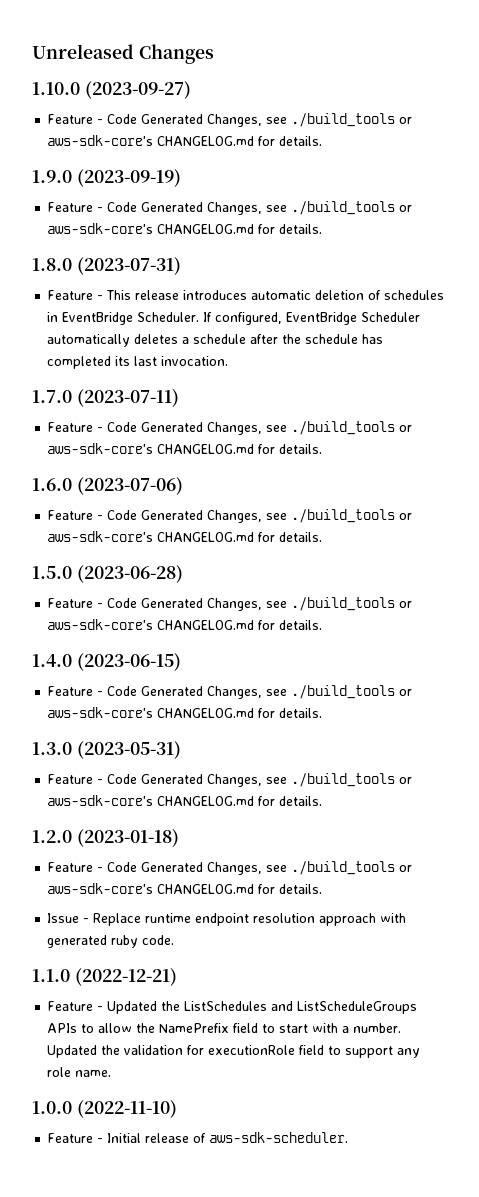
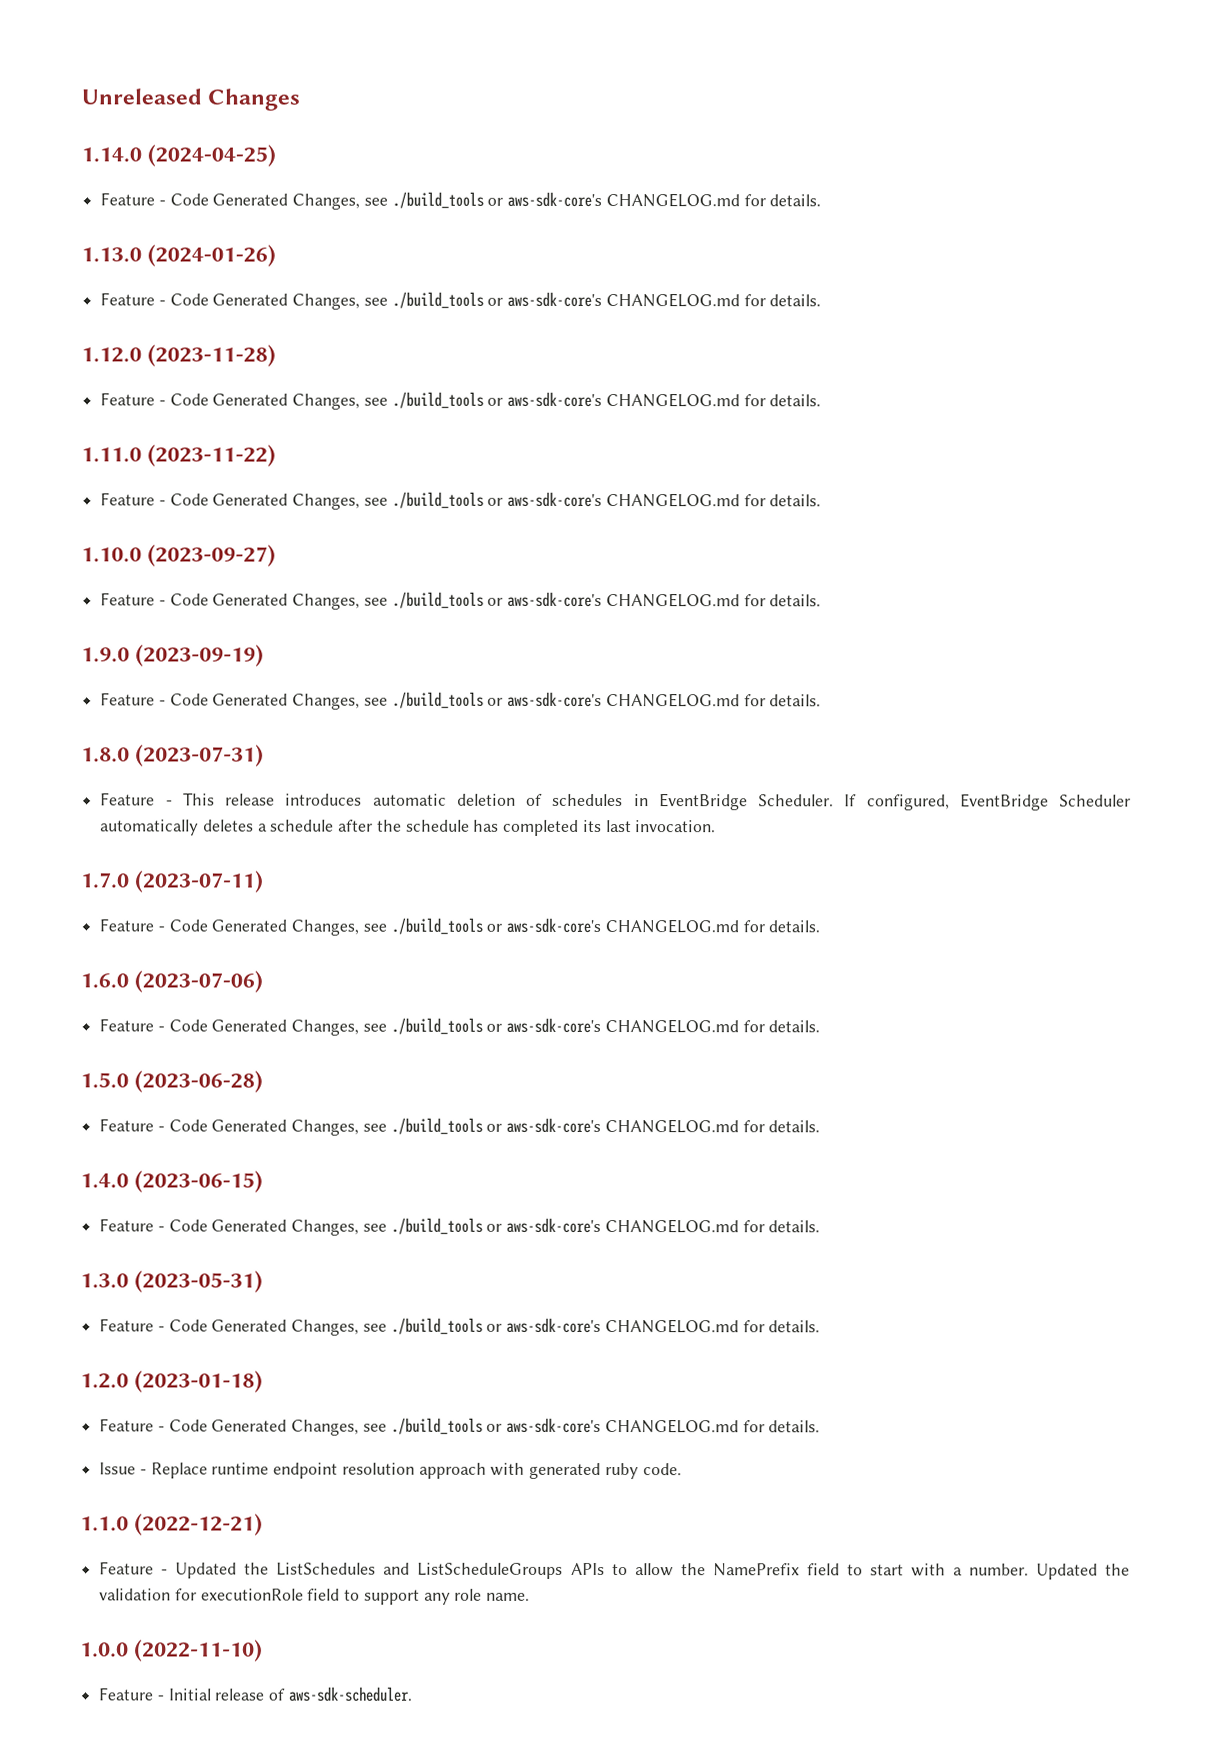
+ 1.14.0 (2024-04-25)
+ Feature - Code Generated Changes, see ./build_tools or aws-sdk-core's CHANGELOG.md for details.
+ 1.13.0 (2024-01-26)
+ Feature - Code Generated Changes, see ./build_tools or aws-sdk-core's CHANGELOG.md for details.
+ 1.12.0 (2023-11-28)
+ Feature - Code Generated Changes, see ./build_tools or aws-sdk-core's CHANGELOG.md for details.
+ 1.11.0 (2023-11-22)
+ Feature - Code Generated Changes, see ./build_tools or aws-sdk-core's CHANGELOG.md for details.

